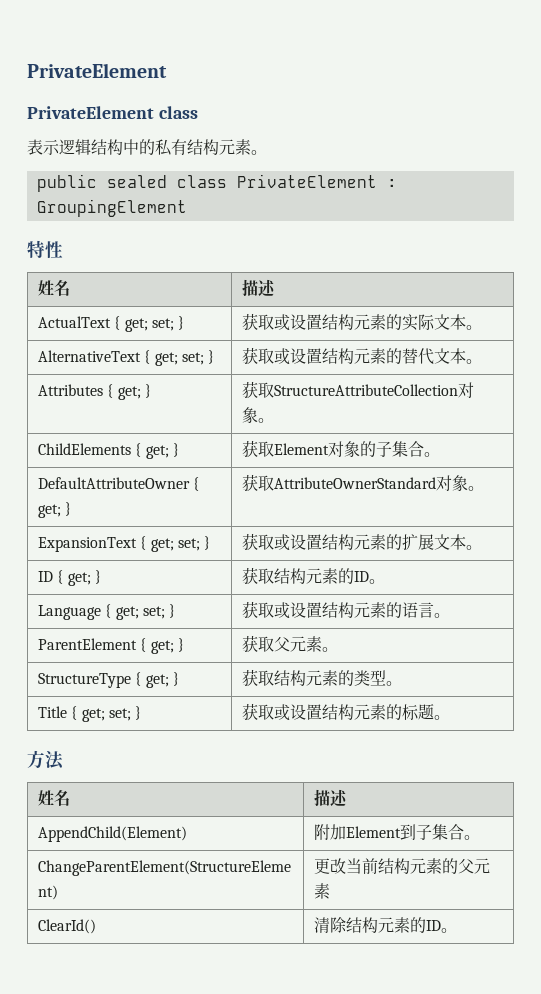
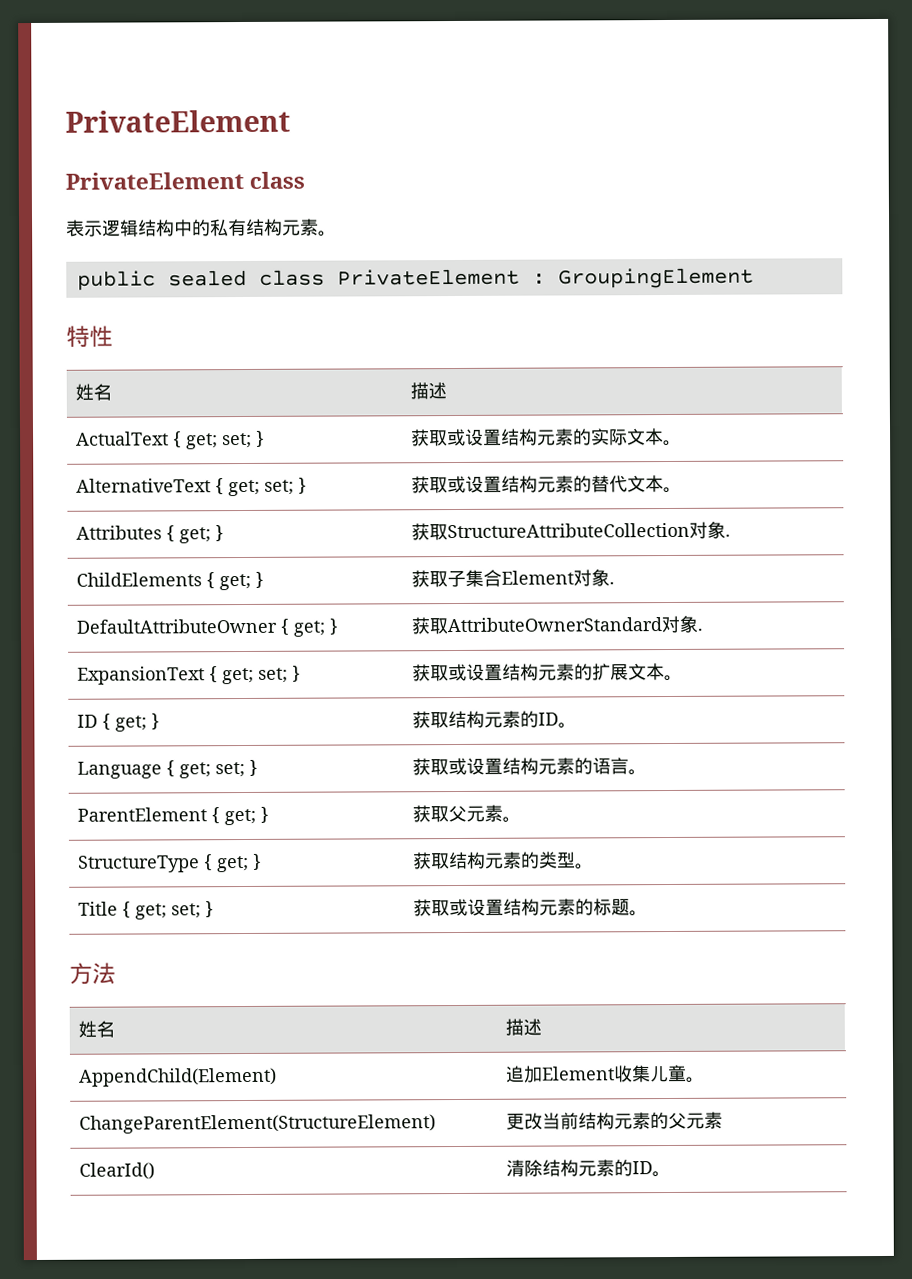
- Attributes { get; } | 获取StructureAttributeCollection对象。
+ Attributes { get; } | 获取StructureAttributeCollection对象.
- ChildElements { get; } | 获取Element对象的子集合。
+ ChildElements { get; } | 获取子集合Element对象.
- DefaultAttributeOwner { get; } | 获取AttributeOwnerStandard对象。
+ DefaultAttributeOwner { get; } | 获取AttributeOwnerStandard对象.
- AppendChild(Element) | 附加Element到子集合。
+ AppendChild(Element) | 追加Element收集儿童。

